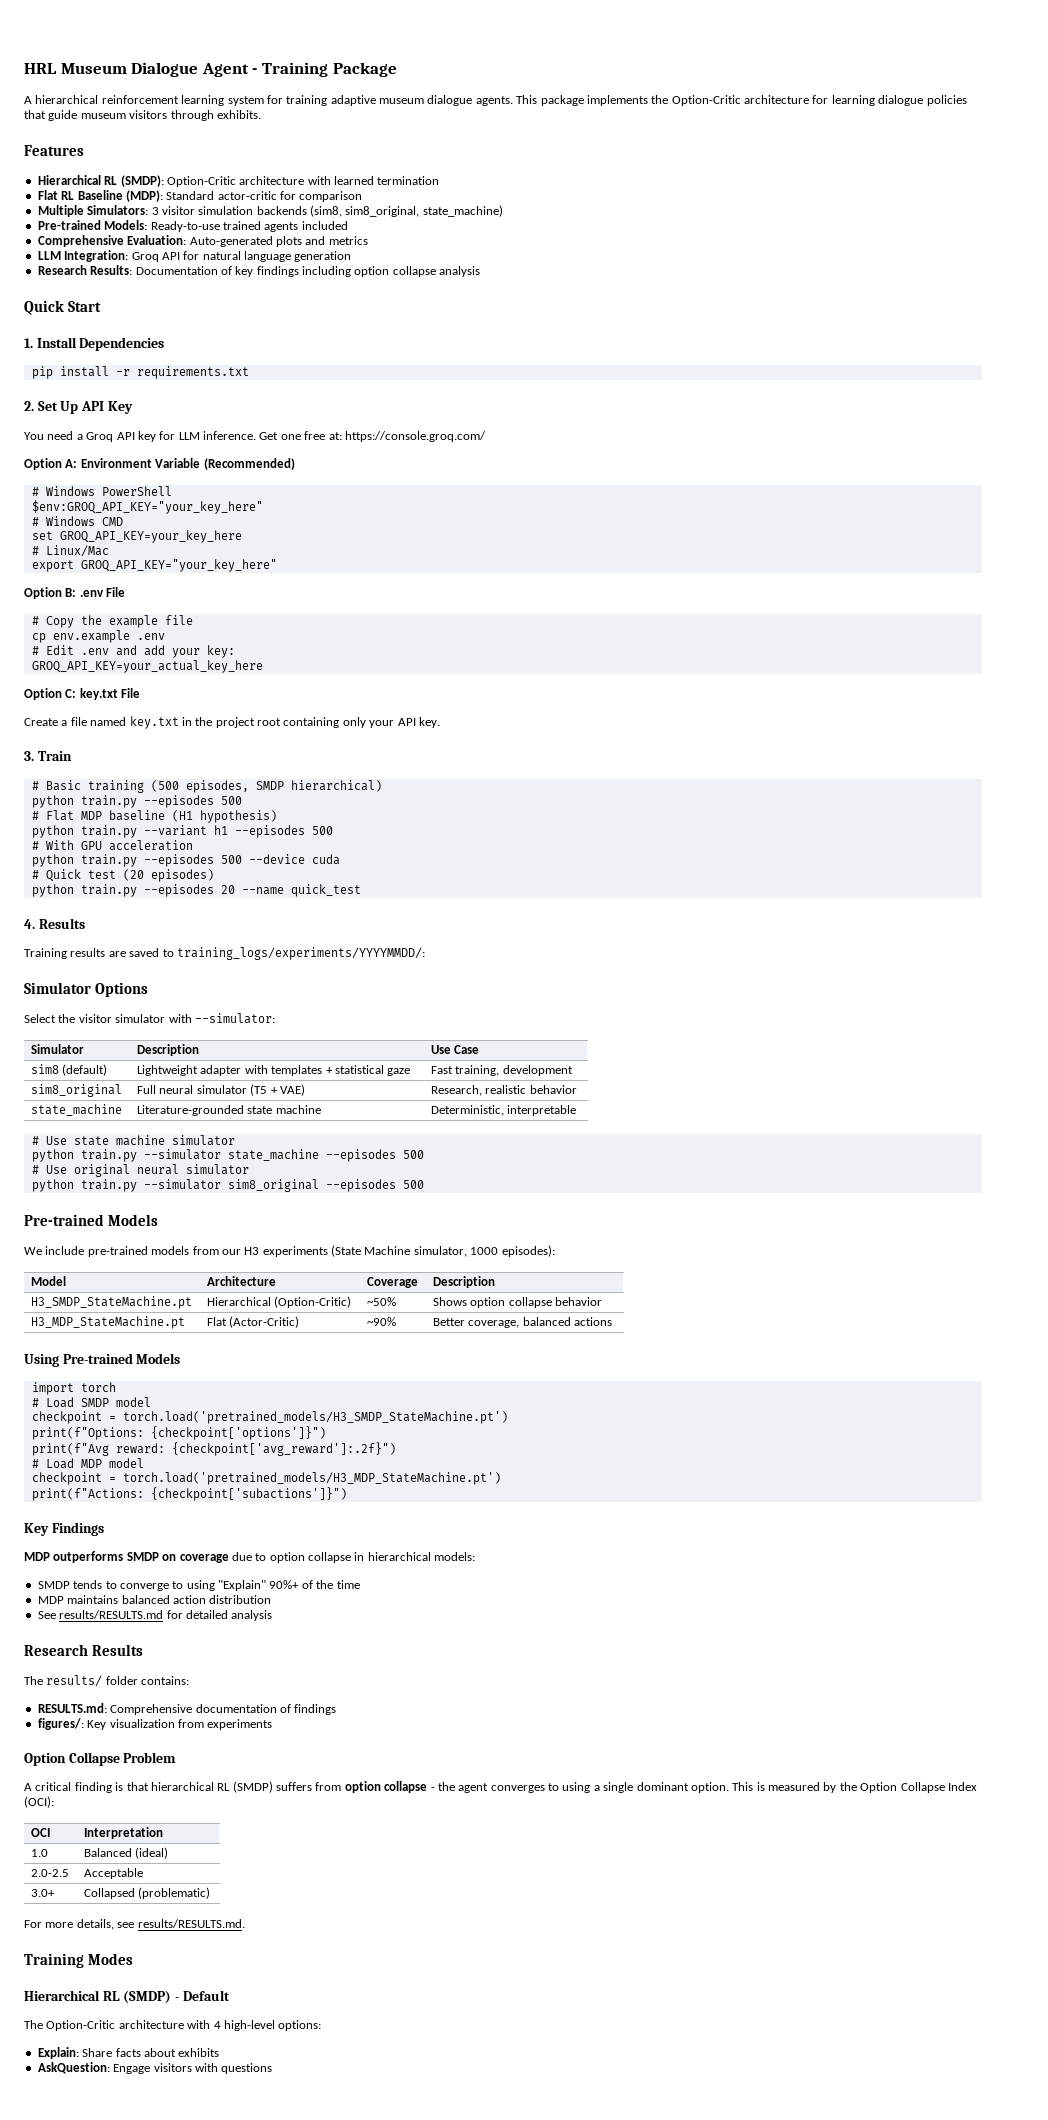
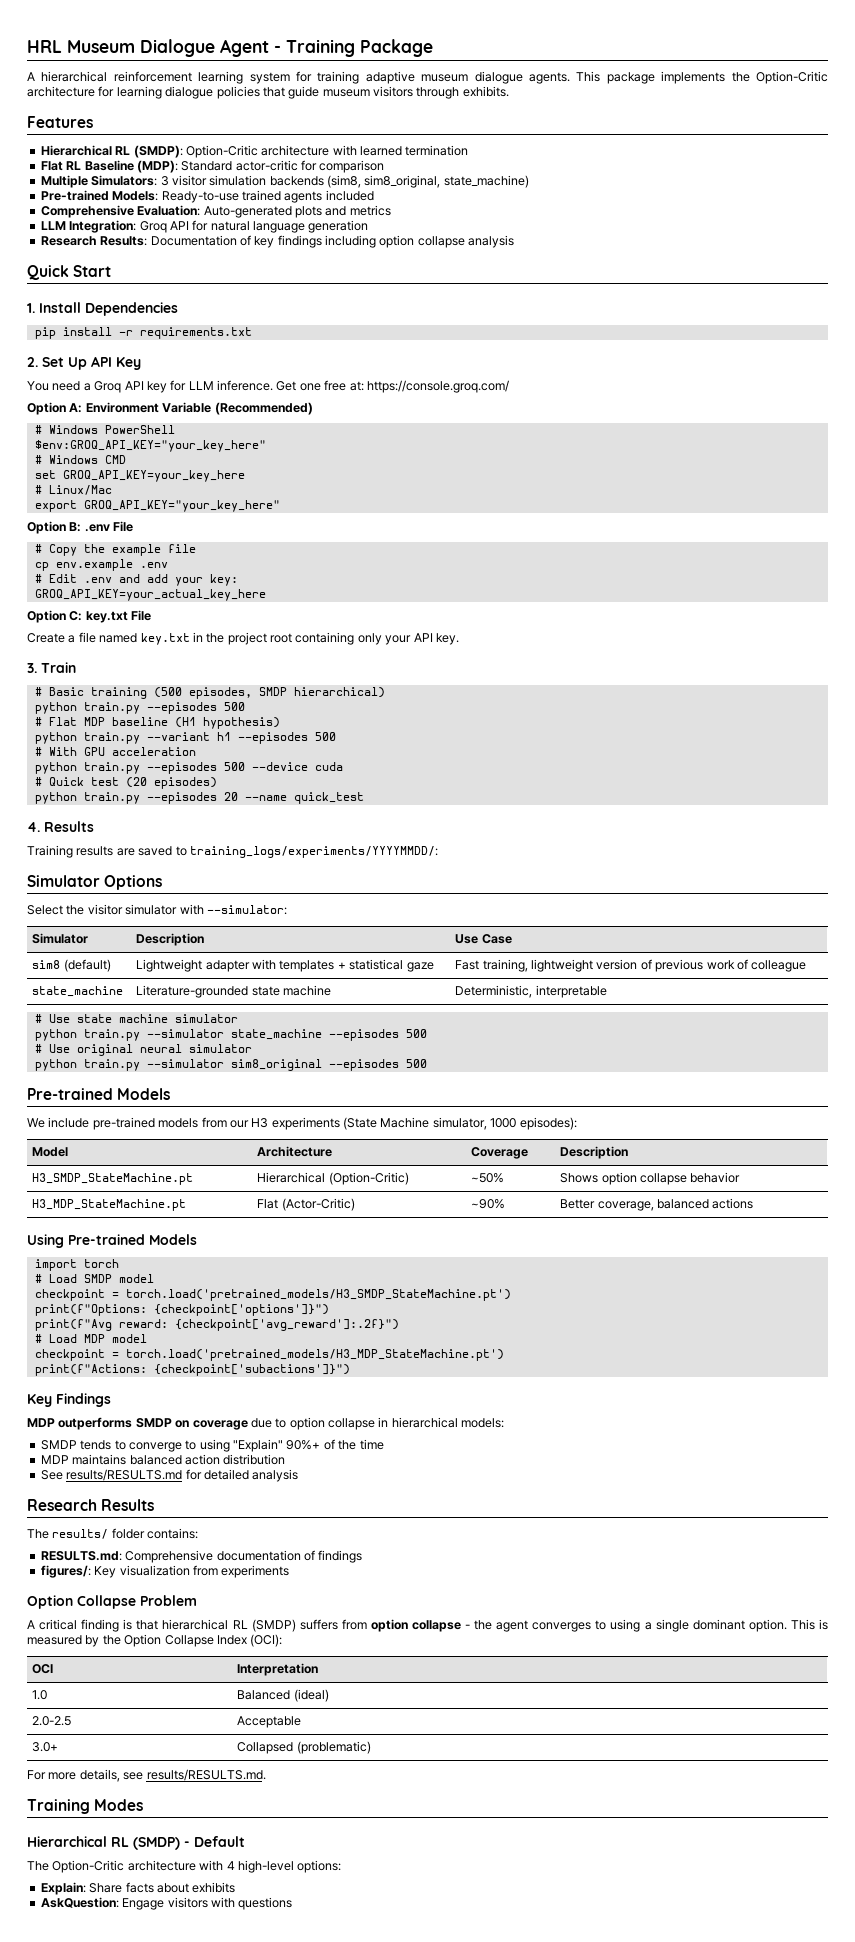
- sim8 (default) | Lightweight adapter with templates + statistical gaze | Fast training, development
- sim8_original | Full neural simulator (T5 + VAE) | Research, realistic behavior
+ sim8 (default) | Lightweight adapter with templates + statistical gaze | Fast training, lightweight version of previous work of colleague

